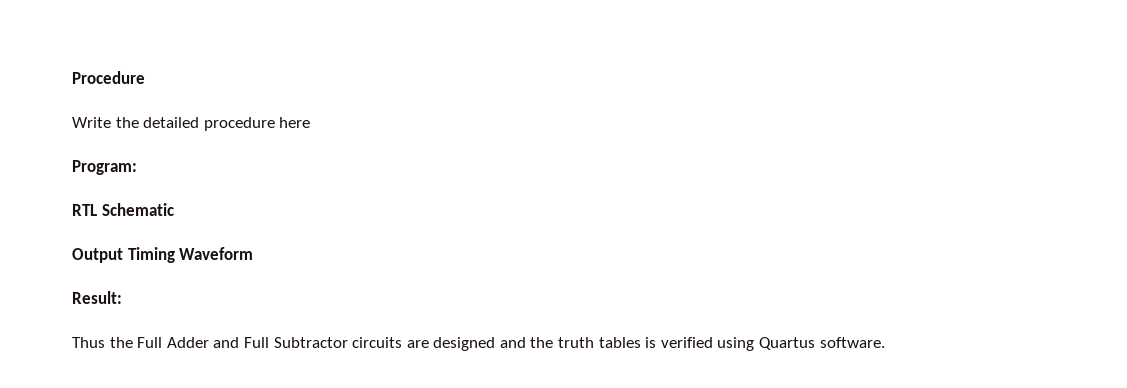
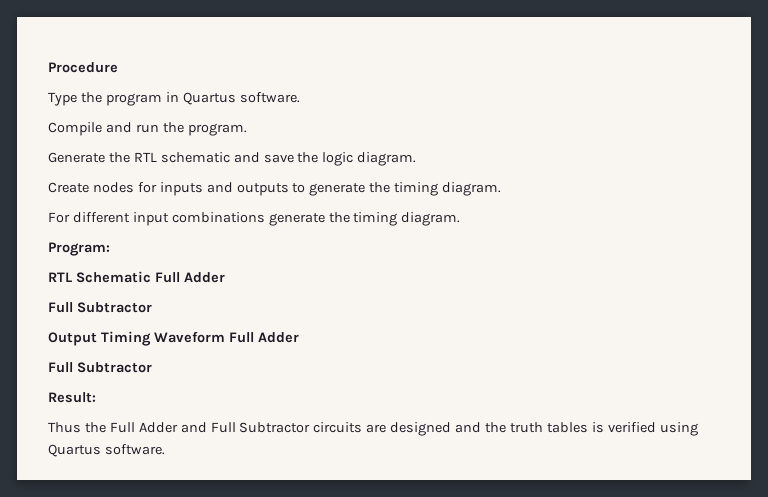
- Write the detailed procedure here
+ Type the program in Quartus software.
+ Compile and run the program.
+ Generate the RTL schematic and save the logic diagram.
+ Create nodes for inputs and outputs to generate the timing diagram.
+ For different input combinations generate the timing diagram.
- RTL Schematic
+ RTL Schematic Full Adder
+ Full Subtractor
- Output Timing Waveform
+ Output Timing Waveform Full Adder
+ Full Subtractor

